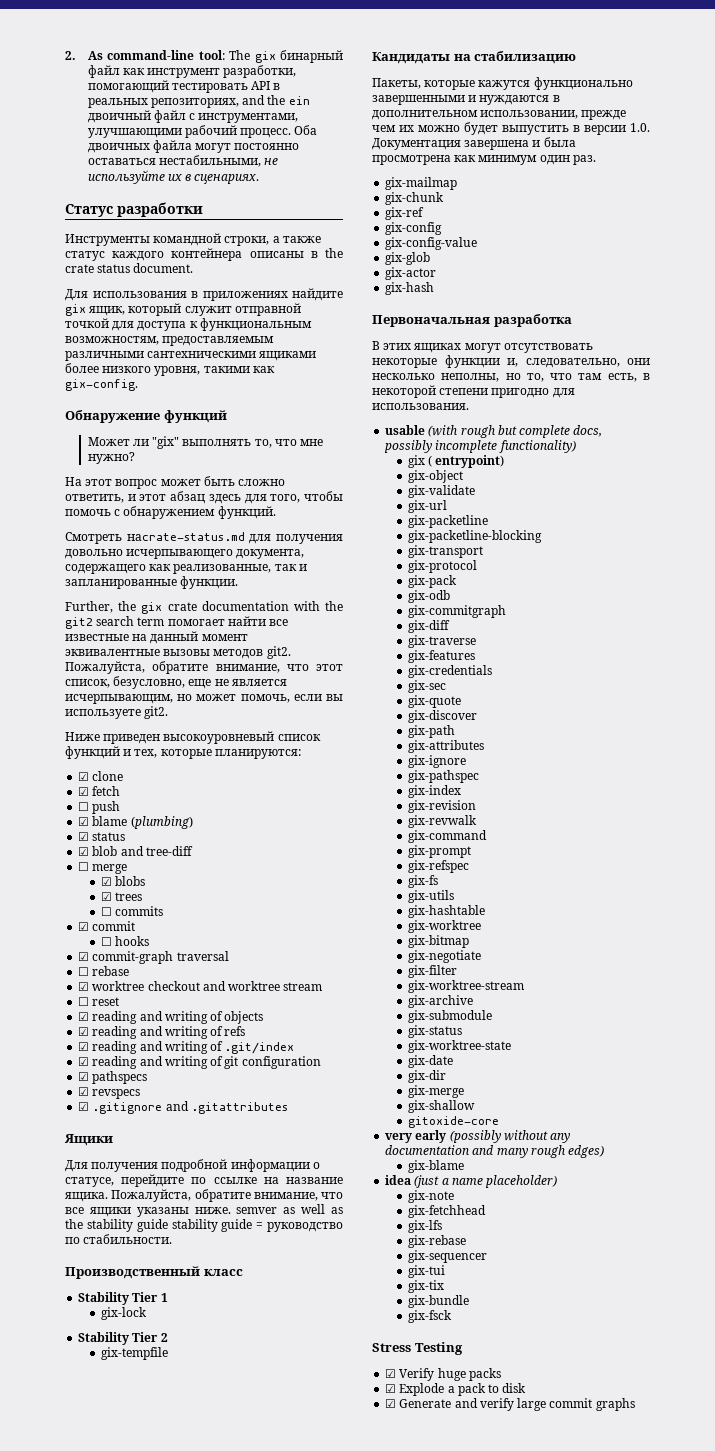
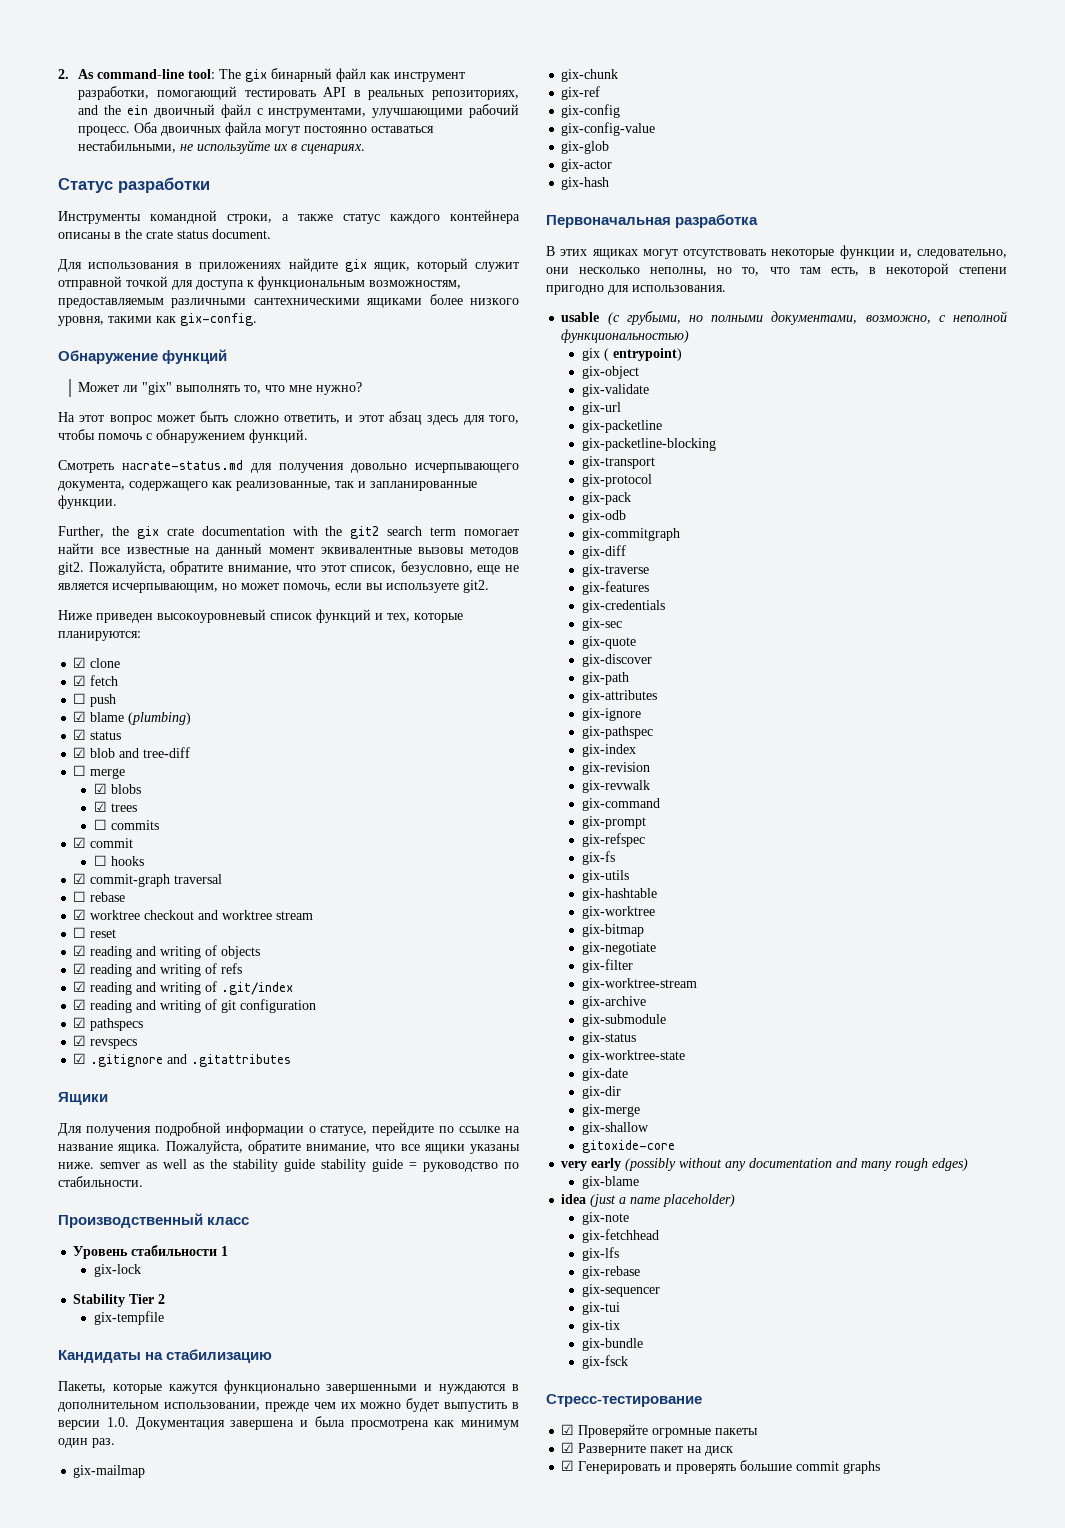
- Stability Tier 1
+ Уровень стабильности 1
- usable (with rough but complete docs, possibly incomplete functionality)
+ usable (с грубыми, но полными документами, возможно, с неполной функциональностью)
- Stress Testing
- ☑ Verify huge packs
- ☑ Explode a pack to disk
- ☑ Generate and verify large commit graphs
+ Стресс-тестирование
+ ☑ Проверяйте огромные пакеты
+ ☑ Разверните пакет на диск
+ ☑ Генерировать и проверять большие commit graphs

